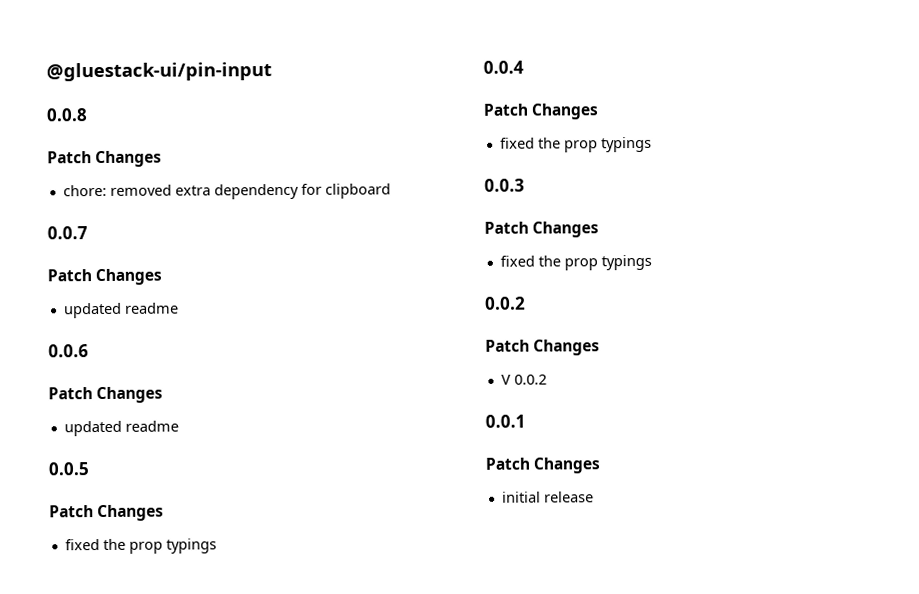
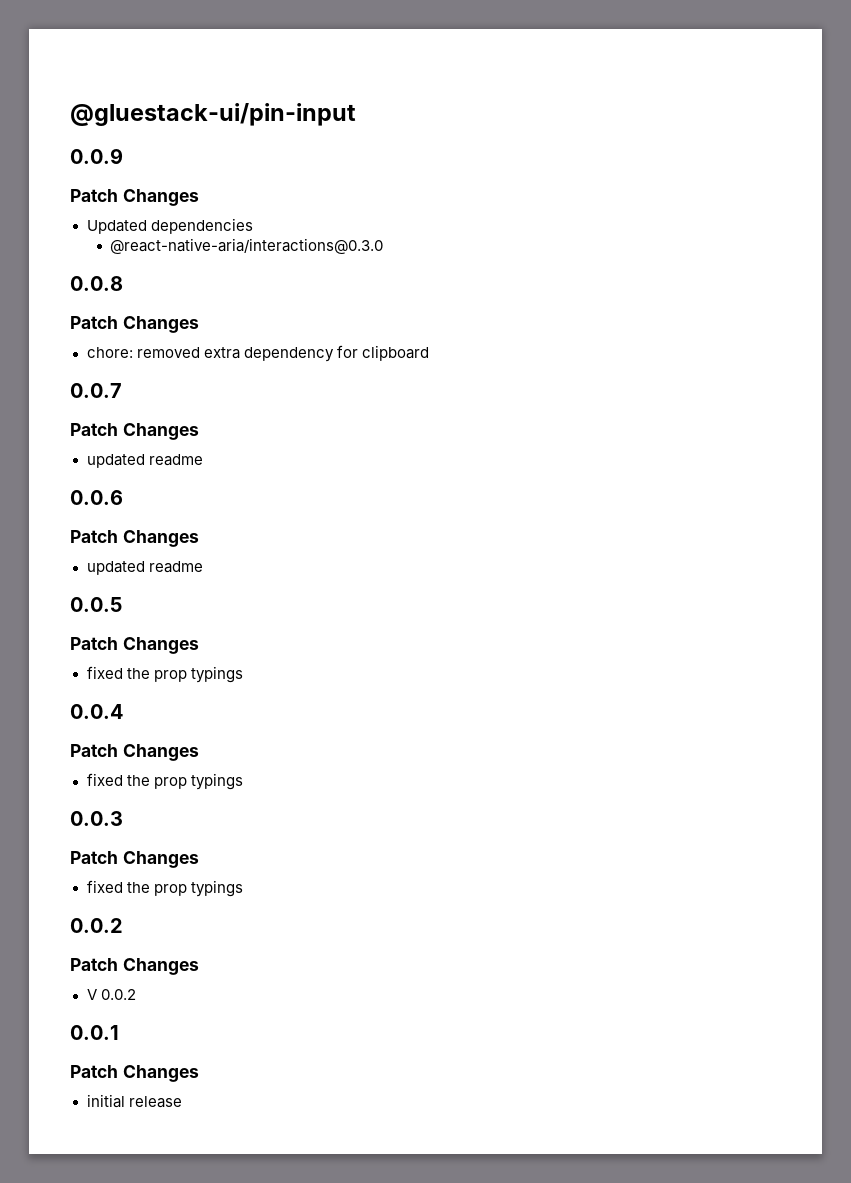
+ 0.0.9
+ Patch Changes
+ Updated dependencies
+ @react-native-aria/interactions@0.3.0

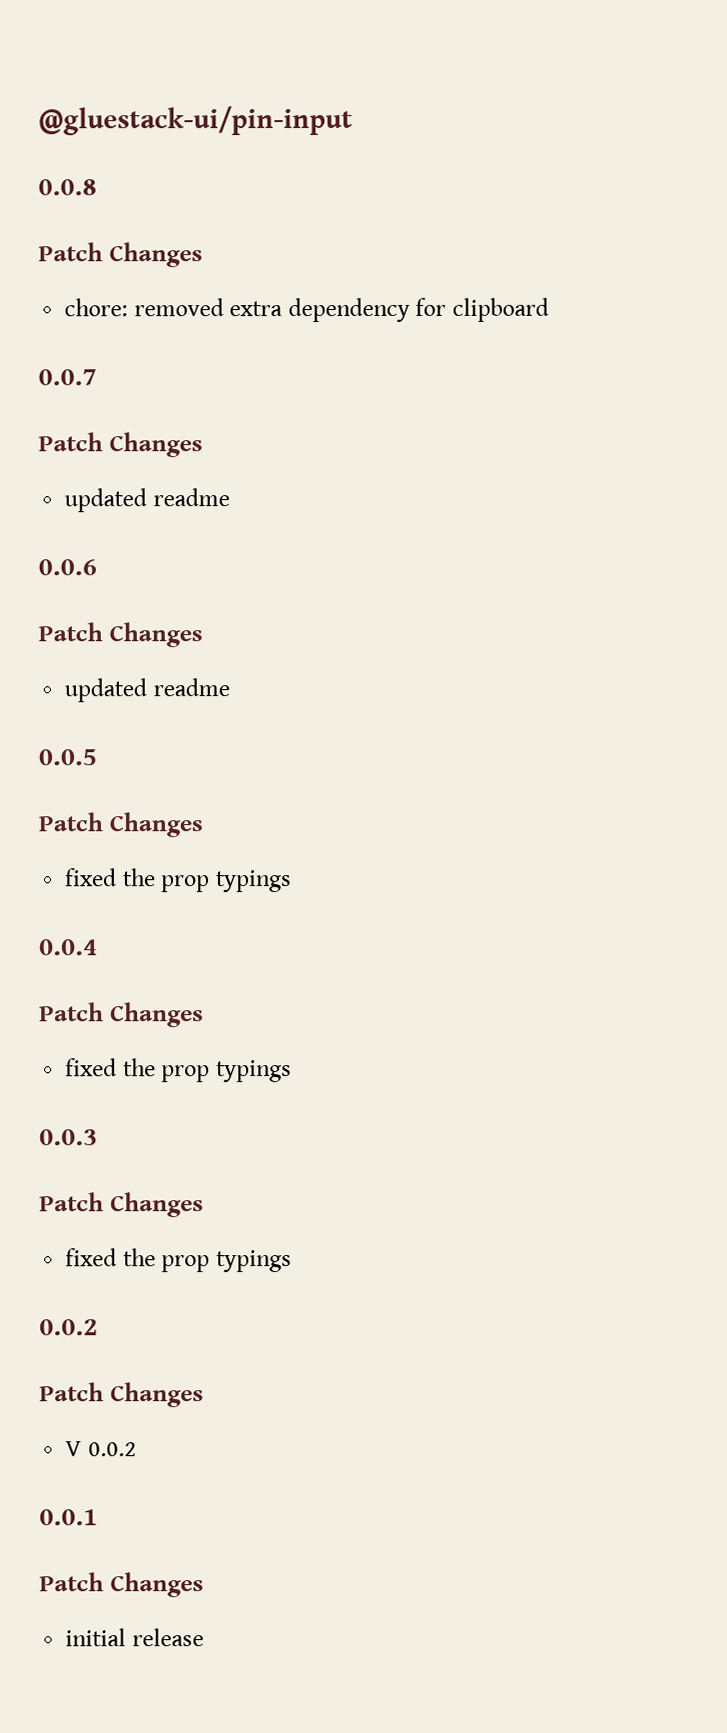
- 0.0.9
- Patch Changes
- Updated dependencies
- @react-native-aria/interactions@0.3.0

